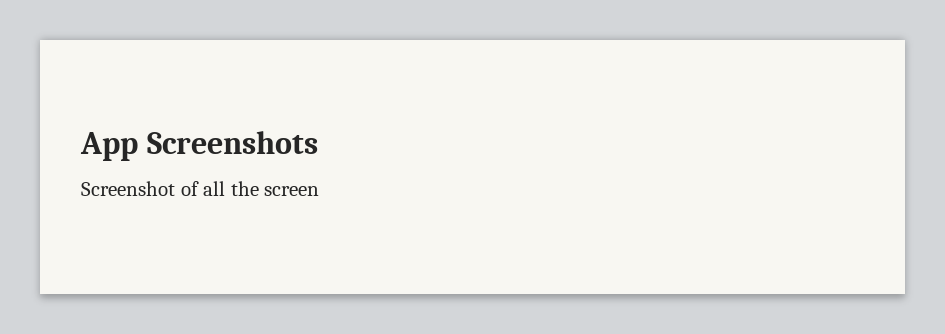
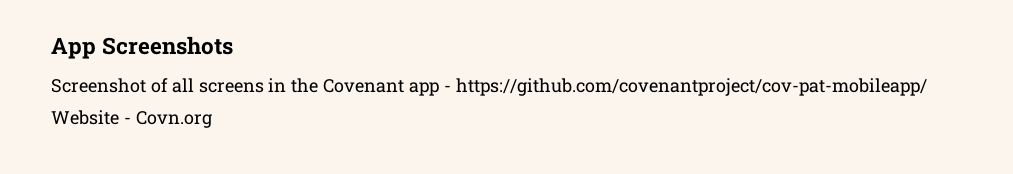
- Screenshot of all the screen
+ Screenshot of all screens in the Covenant app - https://github.com/covenantproject/cov-pat-mobileapp/
+ Website - Covn.org

